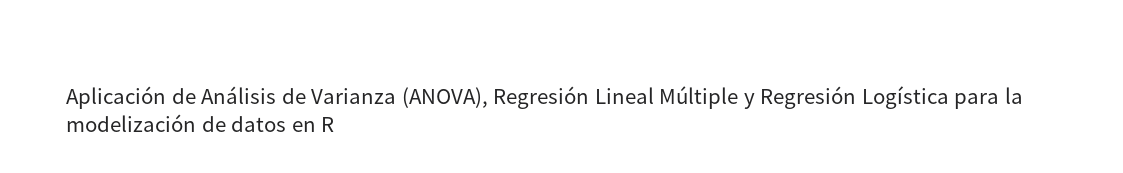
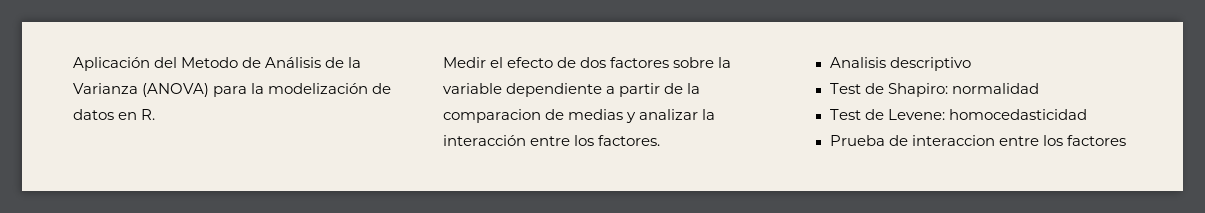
- Aplicación de Análisis de Varianza (ANOVA), Regresión Lineal Múltiple y Regresión Logística para la modelización de datos en R
+ Aplicación del Metodo de Análisis de la Varianza (ANOVA) para la modelización de datos en R.
+ Medir el efecto de dos factores sobre la variable dependiente a partir de la comparacion de medias y analizar la interacción entre los factores.
+ Analisis descriptivo
+ Test de Shapiro: normalidad
+ Test de Levene: homocedasticidad
+ Prueba de interaccion entre los factores

